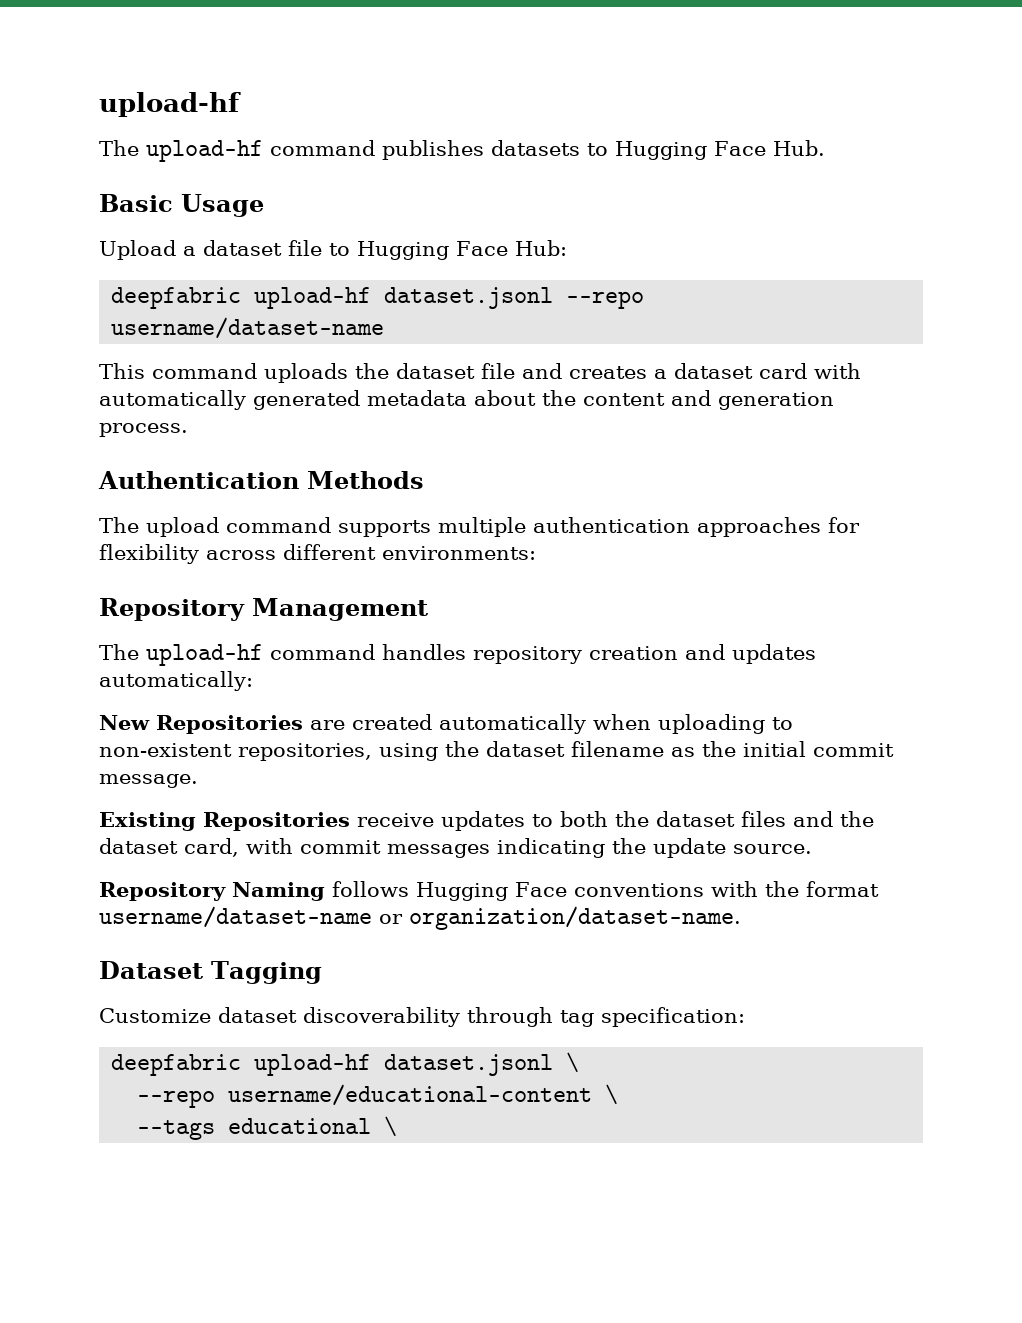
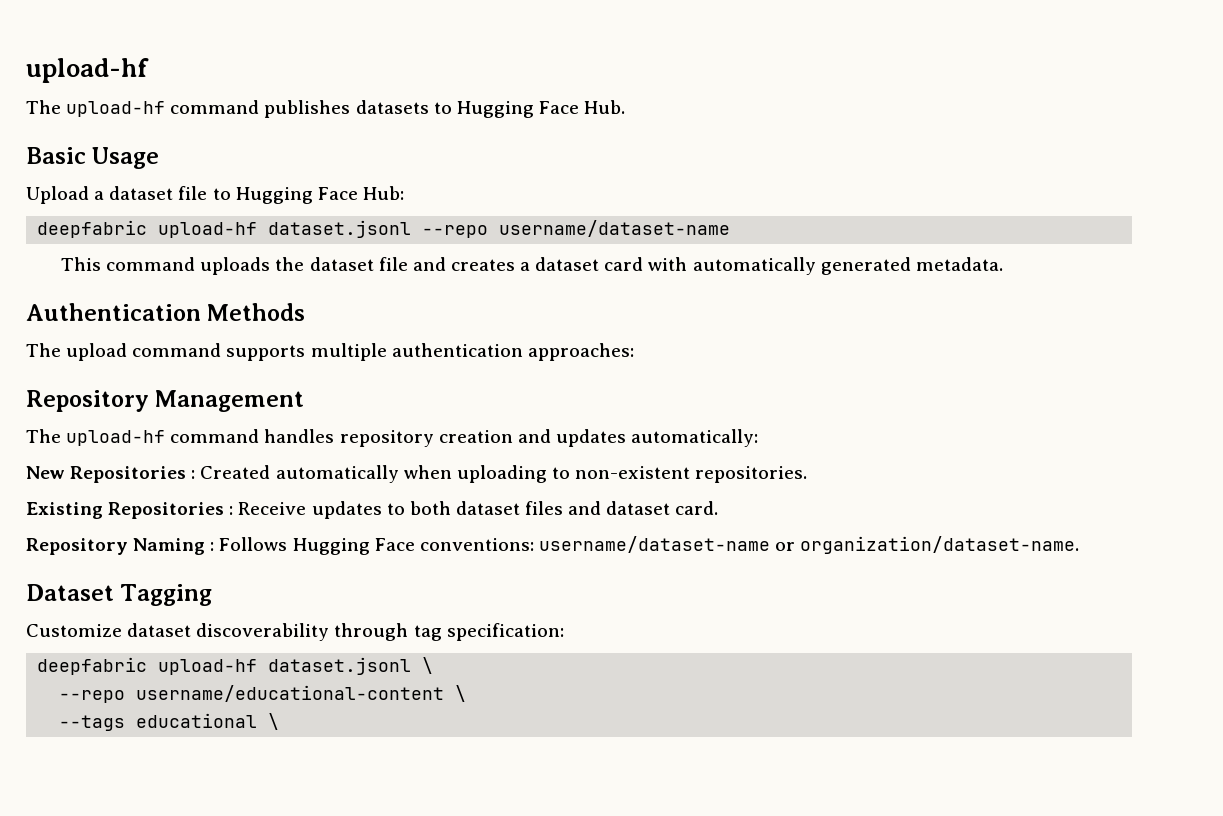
- This command uploads the dataset file and creates a dataset card with automatically generated metadata about the content and generation process.
+ This command uploads the dataset file and creates a dataset card with automatically generated metadata.
- The upload command supports multiple authentication approaches for flexibility across different environments:
+ The upload command supports multiple authentication approaches:
- New Repositories are created automatically when uploading to non-existent repositories, using the dataset filename as the initial commit message.
+ New Repositories : Created automatically when uploading to non-existent repositories.
- Existing Repositories receive updates to both the dataset files and the dataset card, with commit messages indicating the update source.
- Repository Naming follows Hugging Face conventions with the format username/dataset-name or organization/dataset-name.
+ Existing Repositories : Receive updates to both dataset files and dataset card.
+ Repository Naming : Follows Hugging Face conventions: username/dataset-name or organization/dataset-name.

